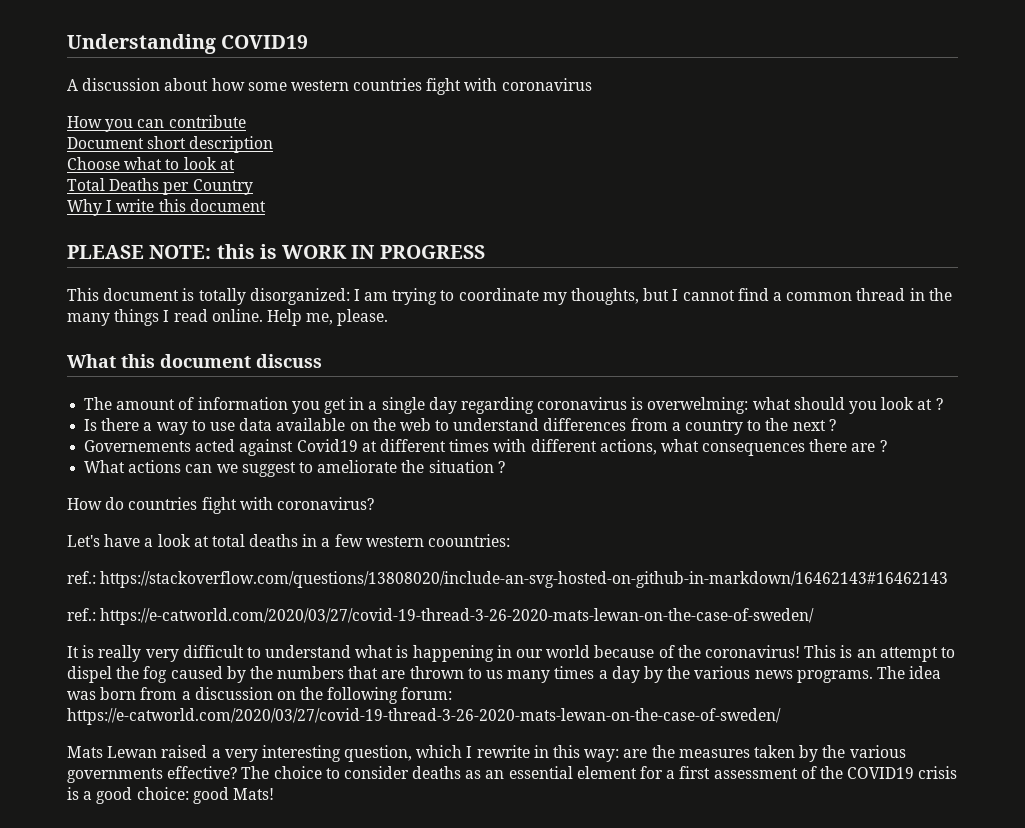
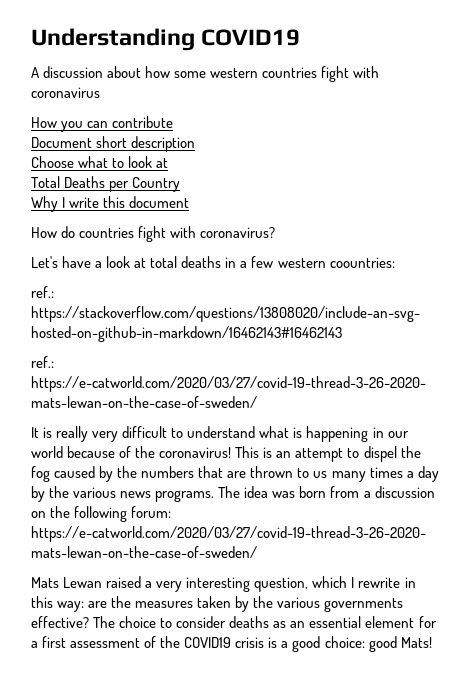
- PLEASE NOTE: this is WORK IN PROGRESS
- This document is totally disorganized: I am trying to coordinate my thoughts, but I cannot find a common thread in the many things I read online. Help me, please.
- What this document discuss
- The amount of information you get in a single day regarding coronavirus is overwelming: what should you look at ?
- Is there a way to use data available on the web to understand differences from a country to the next ?
- Governements acted against Covid19 at different times with different actions, what consequences there are ?
- What actions can we suggest to ameliorate the situation ?

